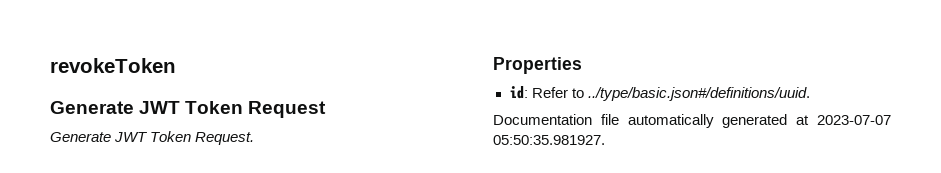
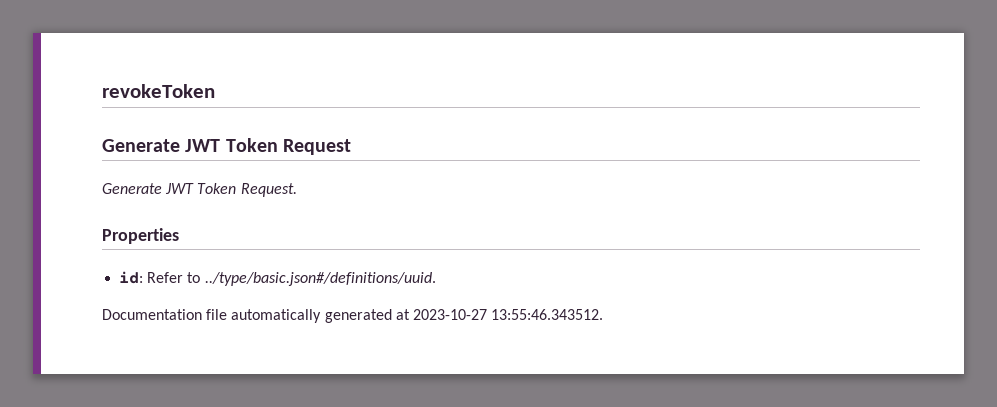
- Documentation file automatically generated at 2023-07-07 05:50:35.981927.
+ Documentation file automatically generated at 2023-10-27 13:55:46.343512.

